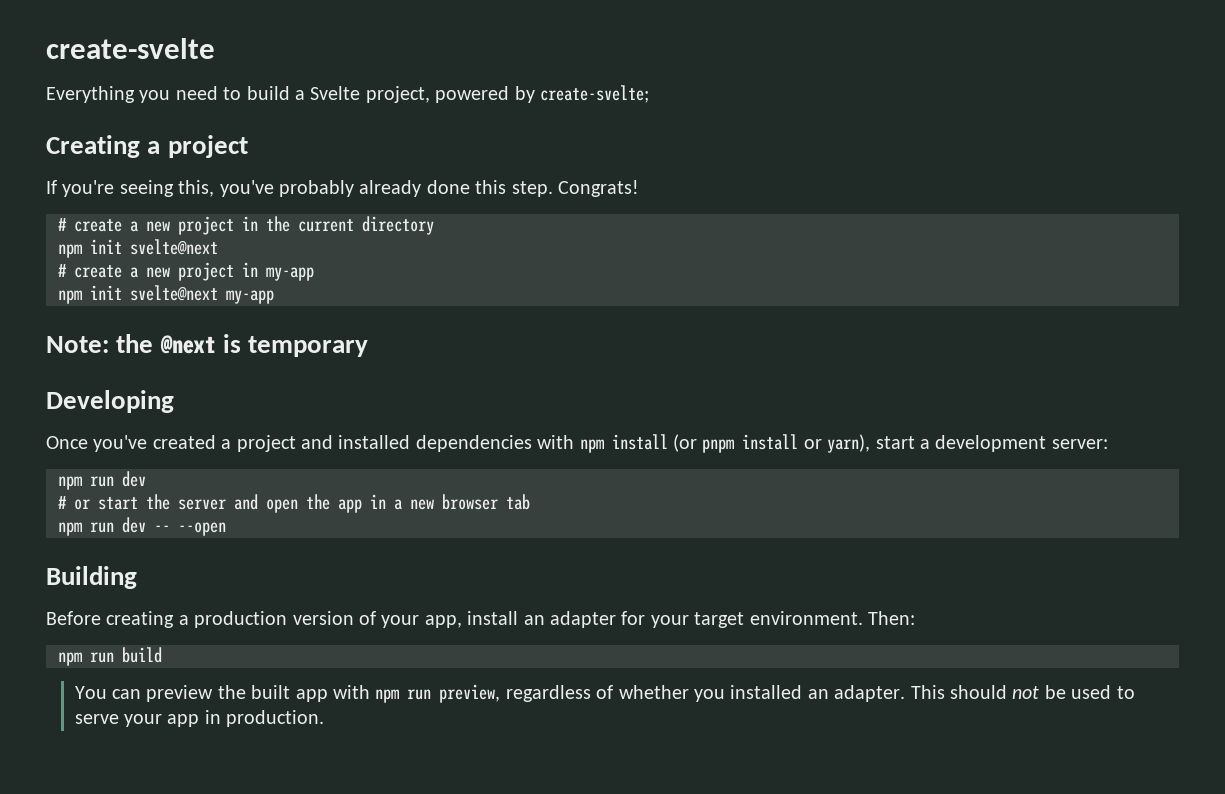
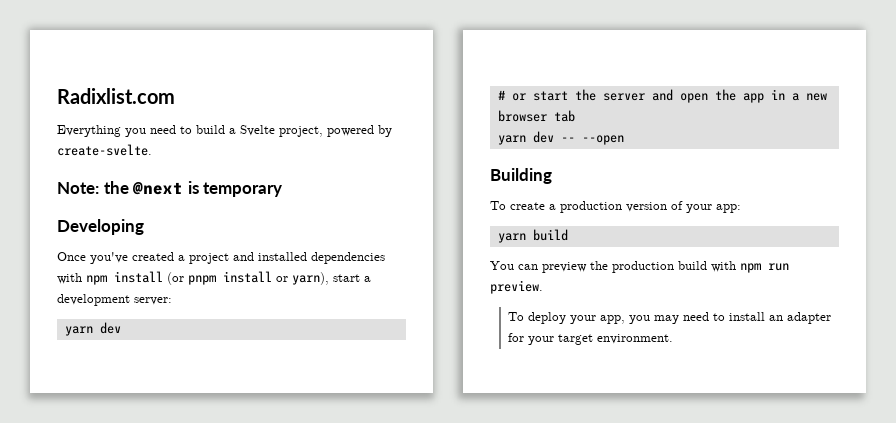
- create-svelte
+ Radixlist.com
- Everything you need to build a Svelte project, powered by create-svelte;
- Creating a project
- If you're seeing this, you've probably already done this step. Congrats!
- # create a new project in the current directory
- npm init svelte@next
- # create a new project in my-app
- npm init svelte@next my-app
+ Everything you need to build a Svelte project, powered by create-svelte.
  Once you've created a project and installed dependencies with npm install (or pnpm install or yarn), start a development server:
- npm run dev
+ yarn dev
- npm run dev -- --open
+ yarn dev -- --open
- Before creating a production version of your app, install an adapter for your target environment. Then:
- npm run build
- You can preview the built app with npm run preview, regardless of whether you installed an adapter. This should not be used to serve your app in production.
+ To create a production version of your app:
+ yarn build
+ You can preview the production build with npm run preview.
+ To deploy your app, you may need to install an adapter for your target environment.

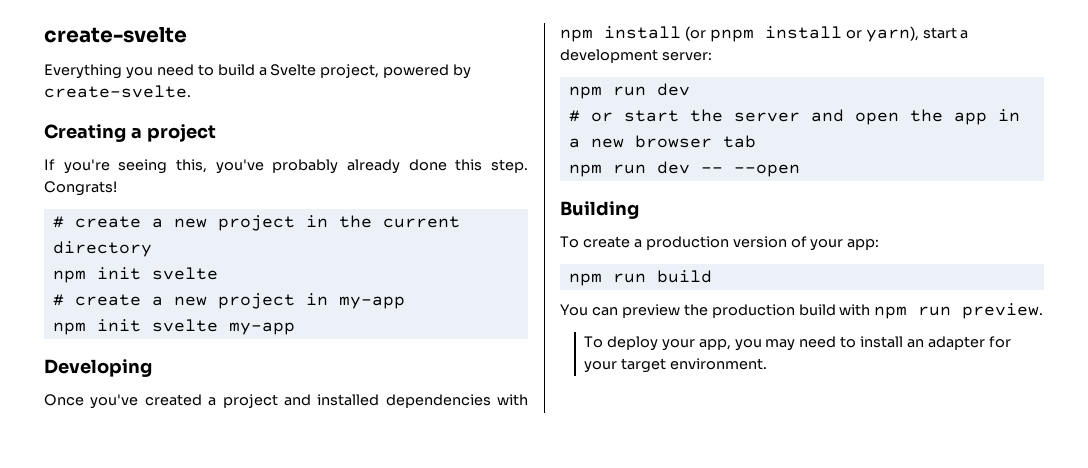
- Radixlist.com
+ create-svelte
- Note: the @next is temporary
+ Creating a project
+ If you're seeing this, you've probably already done this step. Congrats!
+ # create a new project in the current directory
+ npm init svelte
+ # create a new project in my-app
+ npm init svelte my-app
  Once you've created a project and installed dependencies with npm install (or pnpm install or yarn), start a development server:
- yarn dev
+ npm run dev
- yarn dev -- --open
+ npm run dev -- --open
- yarn build
+ npm run build

